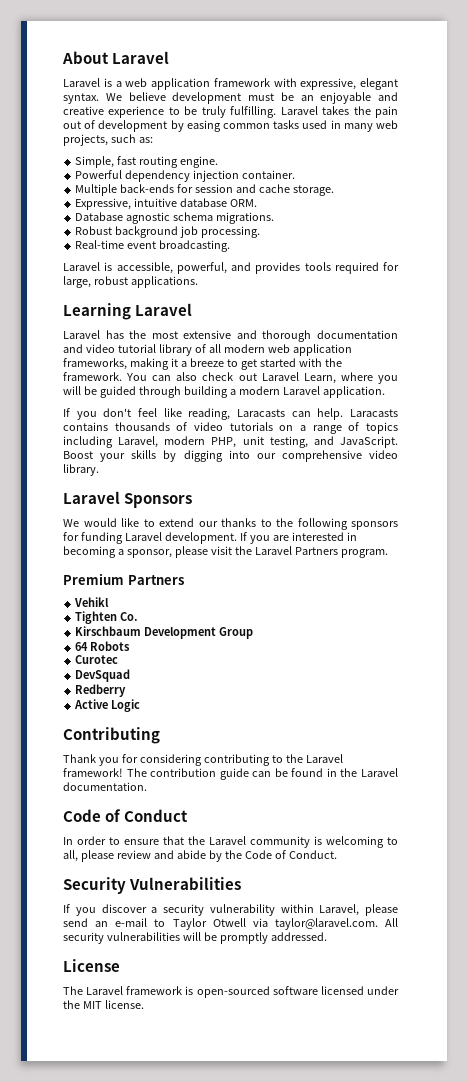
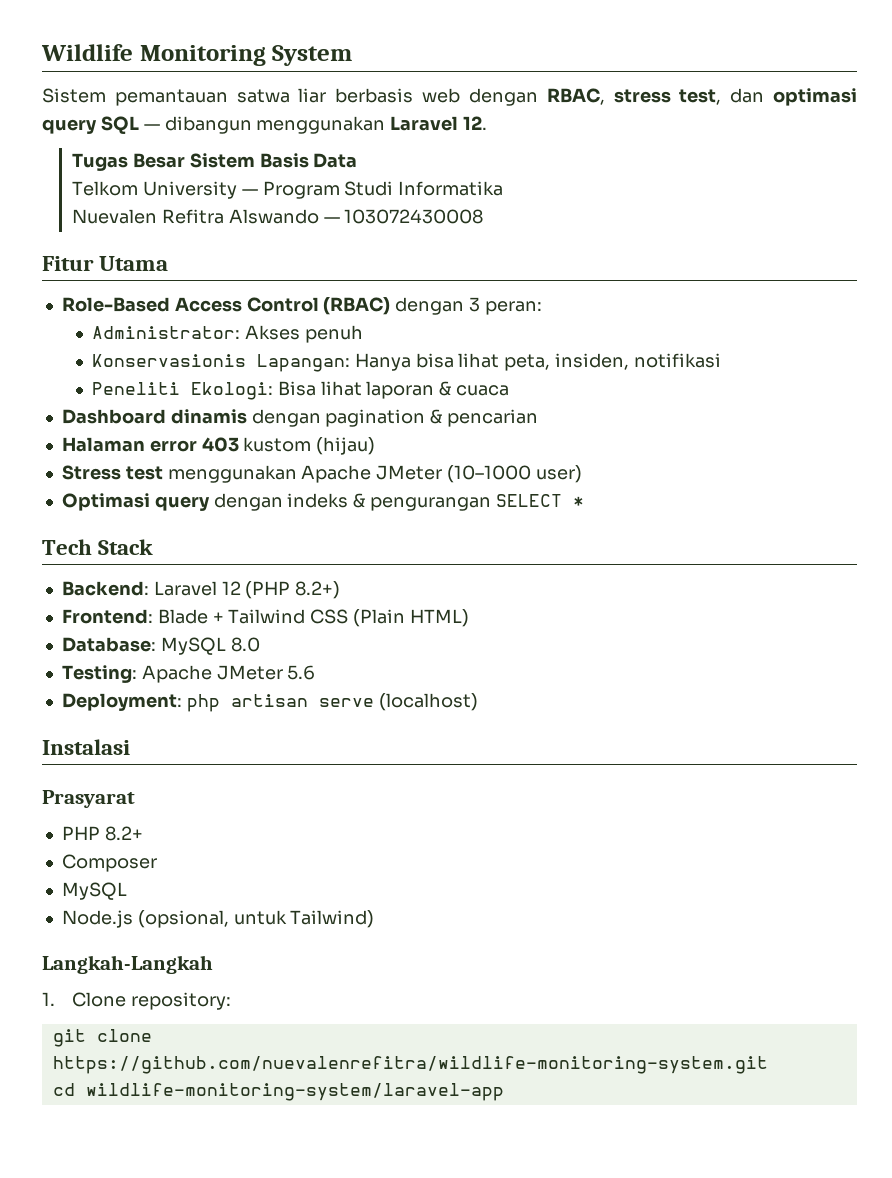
- About Laravel
- Laravel is a web application framework with expressive, elegant syntax. We believe development must be an enjoyable and creative experience to be truly fulfilling. Laravel takes the pain out of development by easing common tasks used in many web projects, such as:
- Simple, fast routing engine.
- Powerful dependency injection container.
- Multiple back-ends for session and cache storage.
- Expressive, intuitive database ORM.
- Database agnostic schema migrations.
- Robust background job processing.
- Real-time event broadcasting.
- Laravel is accessible, powerful, and provides tools required for large, robust applications.
- Learning Laravel
- Laravel has the most extensive and thorough documentation and video tutorial library of all modern web application frameworks, making it a breeze to get started with the framework. You can also check out Laravel Learn, where you will be guided through building a modern Laravel application.
- If you don't feel like reading, Laracasts can help. Laracasts contains thousands of video tutorials on a range of topics including Laravel, modern PHP, unit testing, and JavaScript. Boost your skills by digging into our comprehensive video library.
- Laravel Sponsors
- We would like to extend our thanks to the following sponsors for funding Laravel development. If you are interested in becoming a sponsor, please visit the Laravel Partners program.
- Premium Partners
- Vehikl
- Tighten Co.
- Kirschbaum Development Group
- 64 Robots
- Curotec
- DevSquad
- Redberry
- Active Logic
- Contributing
- Thank you for considering contributing to the Laravel framework! The contribution guide can be found in the Laravel documentation.
- Code of Conduct
- In order to ensure that the Laravel community is welcoming to all, please review and abide by the Code of Conduct.
- Security Vulnerabilities
- If you discover a security vulnerability within Laravel, please send an e-mail to Taylor Otwell via taylor@laravel.com. All security vulnerabilities will be promptly addressed.
- License
- The Laravel framework is open-sourced software licensed under the MIT license.
+ Wildlife Monitoring System
+ Sistem pemantauan satwa liar berbasis web dengan RBAC, stress test, dan optimasi query SQL — dibangun menggunakan Laravel 12.
+ Tugas Besar Sistem Basis Data
+ Telkom University — Program Studi Informatika
+ Nuevalen Refitra Alswando — 103072430008
+ Fitur Utama
+ Role-Based Access Control (RBAC) dengan 3 peran:
+ Administrator: Akses penuh
+ Konservasionis Lapangan: Hanya bisa lihat peta, insiden, notifikasi
+ Peneliti Ekologi: Bisa lihat laporan & cuaca
+ Dashboard dinamis dengan pagination & pencarian
+ Halaman error 403 kustom (hijau)
+ Stress test menggunakan Apache JMeter (10–1000 user)
+ Optimasi query dengan indeks & pengurangan SELECT *
+ Tech Stack
+ Backend: Laravel 12 (PHP 8.2+)
+ Frontend: Blade + Tailwind CSS (Plain HTML)
+ Database: MySQL 8.0
+ Testing: Apache JMeter 5.6
+ Deployment: php artisan serve (localhost)
+ Instalasi
+ Prasyarat
+ PHP 8.2+
+ Composer
+ MySQL
+ Node.js (opsional, untuk Tailwind)
+ Langkah-Langkah
+ 1. Clone repository:
+ git clone https://github.com/nuevalenrefitra/wildlife-monitoring-system.git
+ cd wildlife-monitoring-system/laravel-app

